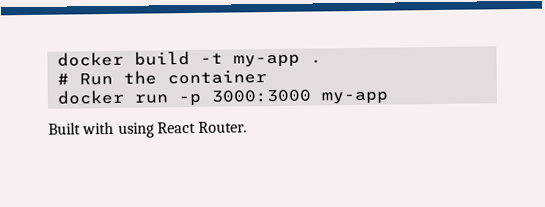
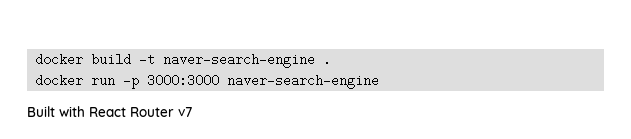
- docker build -t my-app .
+ docker build -t naver-search-engine .
- # Run the container
- docker run -p 3000:3000 my-app
+ docker run -p 3000:3000 naver-search-engine
- Built with using React Router.
+ Built with React Router v7

